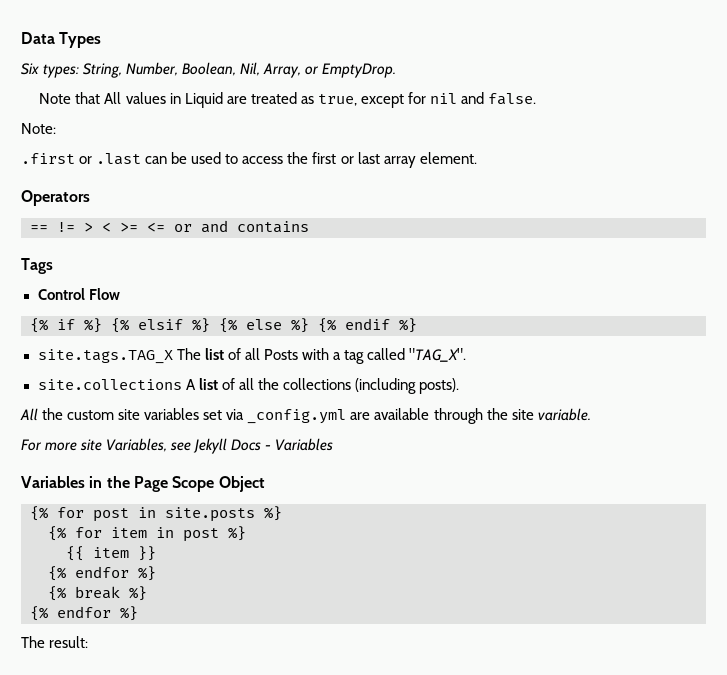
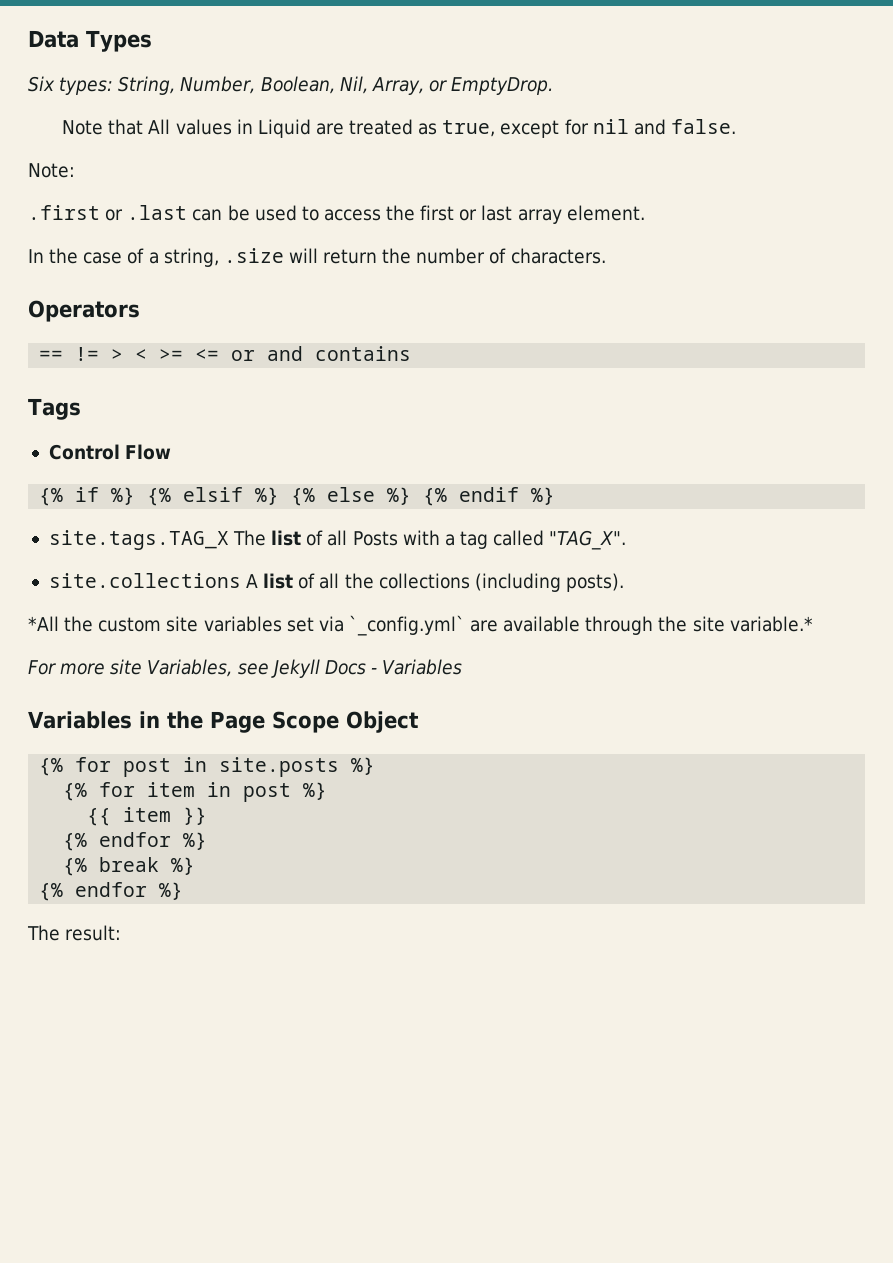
+ In the case of a string, .size will return the number of characters.
- All the custom site variables set via _config.yml are available through the site variable.
+ *All the custom site variables set via `_config.yml` are available through the site variable.*

